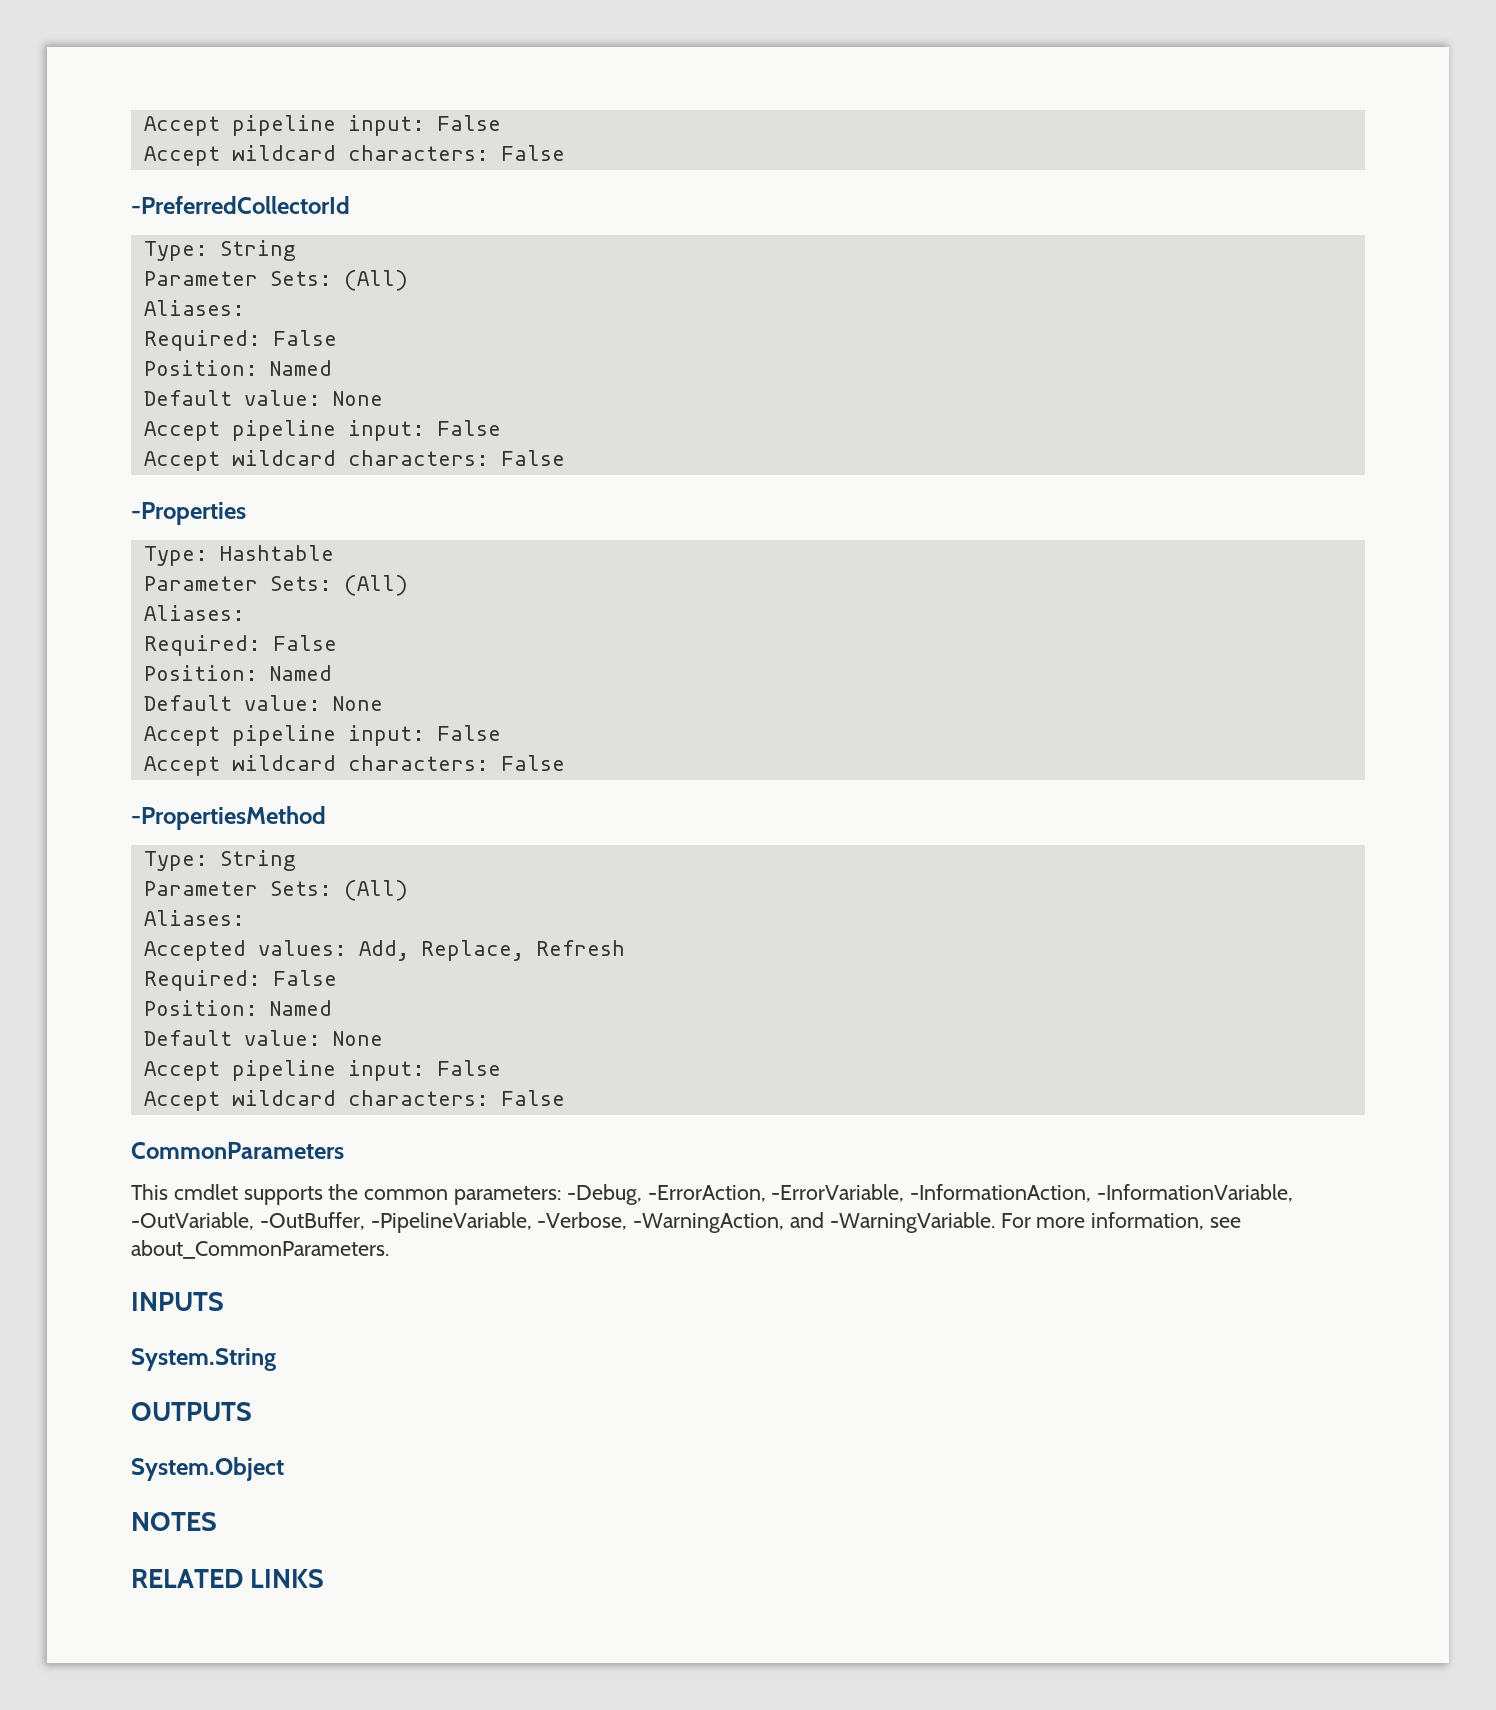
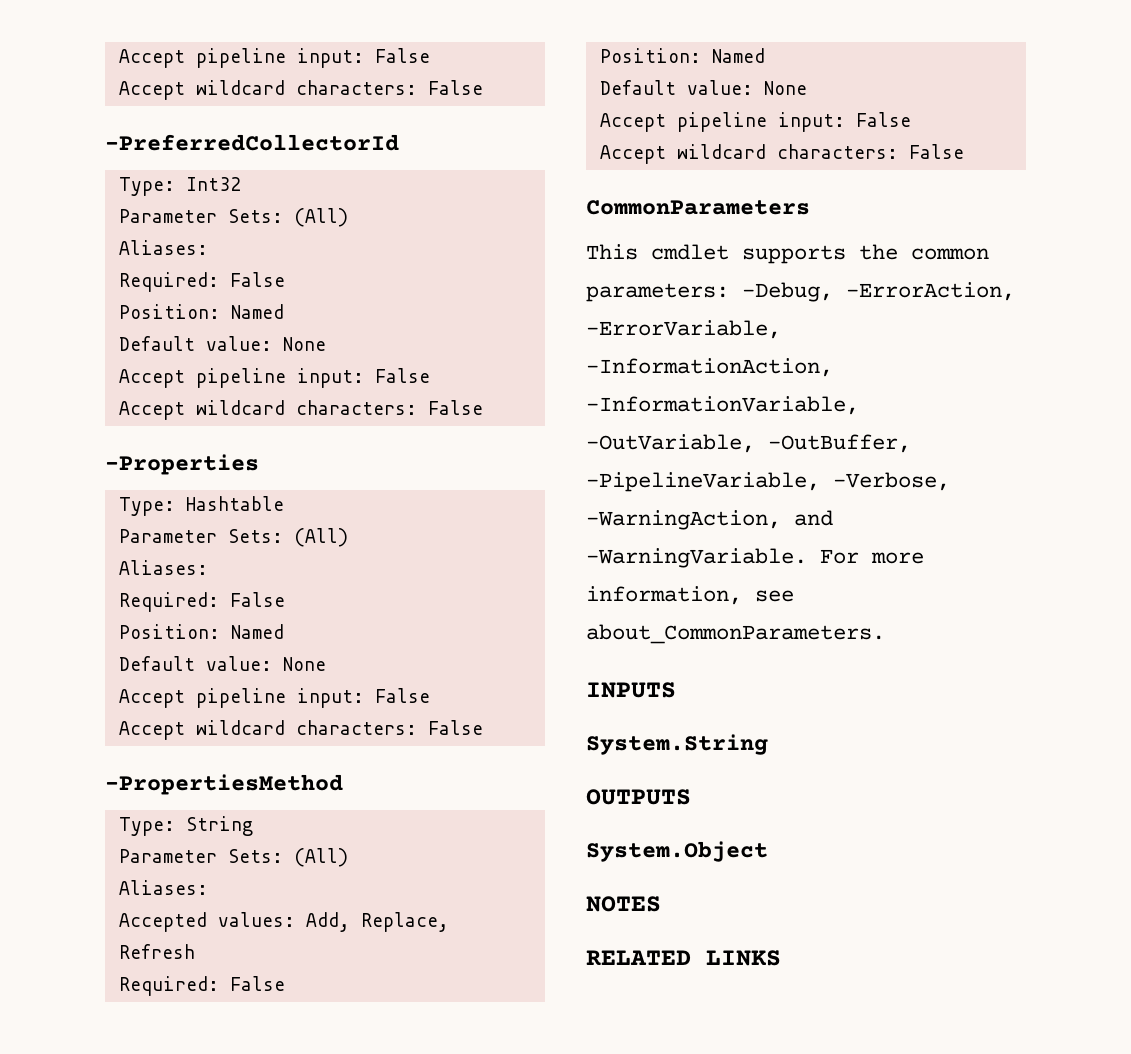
  -PreferredCollectorId
- Type: String
+ Type: Int32

